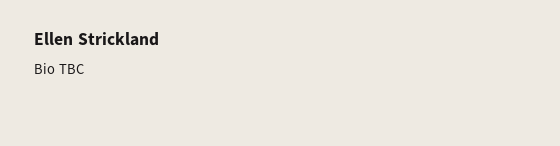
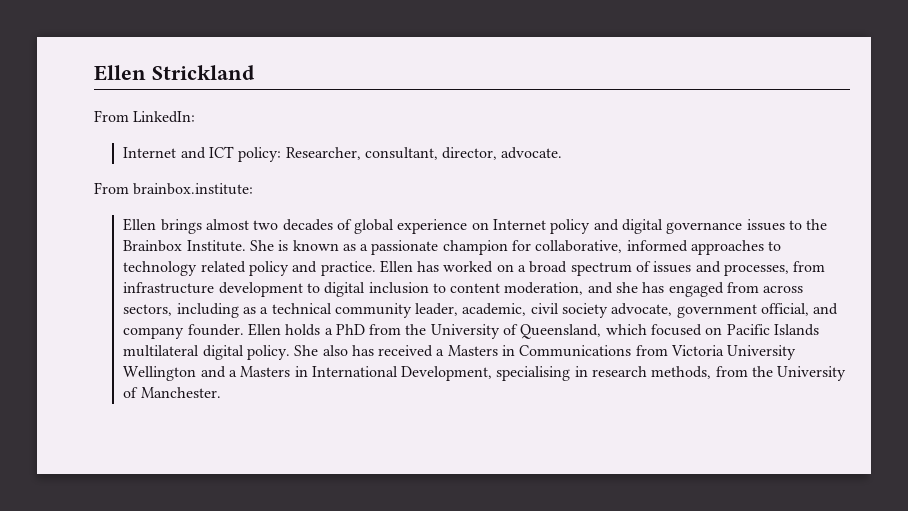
- Bio TBC
+ From LinkedIn:
+ Internet and ICT policy: Researcher, consultant, director, advocate.
+ From brainbox.institute:
+ Ellen brings almost two decades of global experience on Internet policy and digital governance issues to the Brainbox Institute. She is known as a passionate champion for collaborative, informed approaches to technology related policy and practice. Ellen has worked on a broad spectrum of issues and processes, from infrastructure development to digital inclusion to content moderation, and she has engaged from across sectors, including as a technical community leader, academic, civil society advocate, government official, and company founder. Ellen holds a PhD from the University of Queensland, which focused on Pacific Islands multilateral digital policy. She also has received a Masters in Communications from Victoria University Wellington and a Masters in International Development, specialising in research methods, from the University of Manchester.

